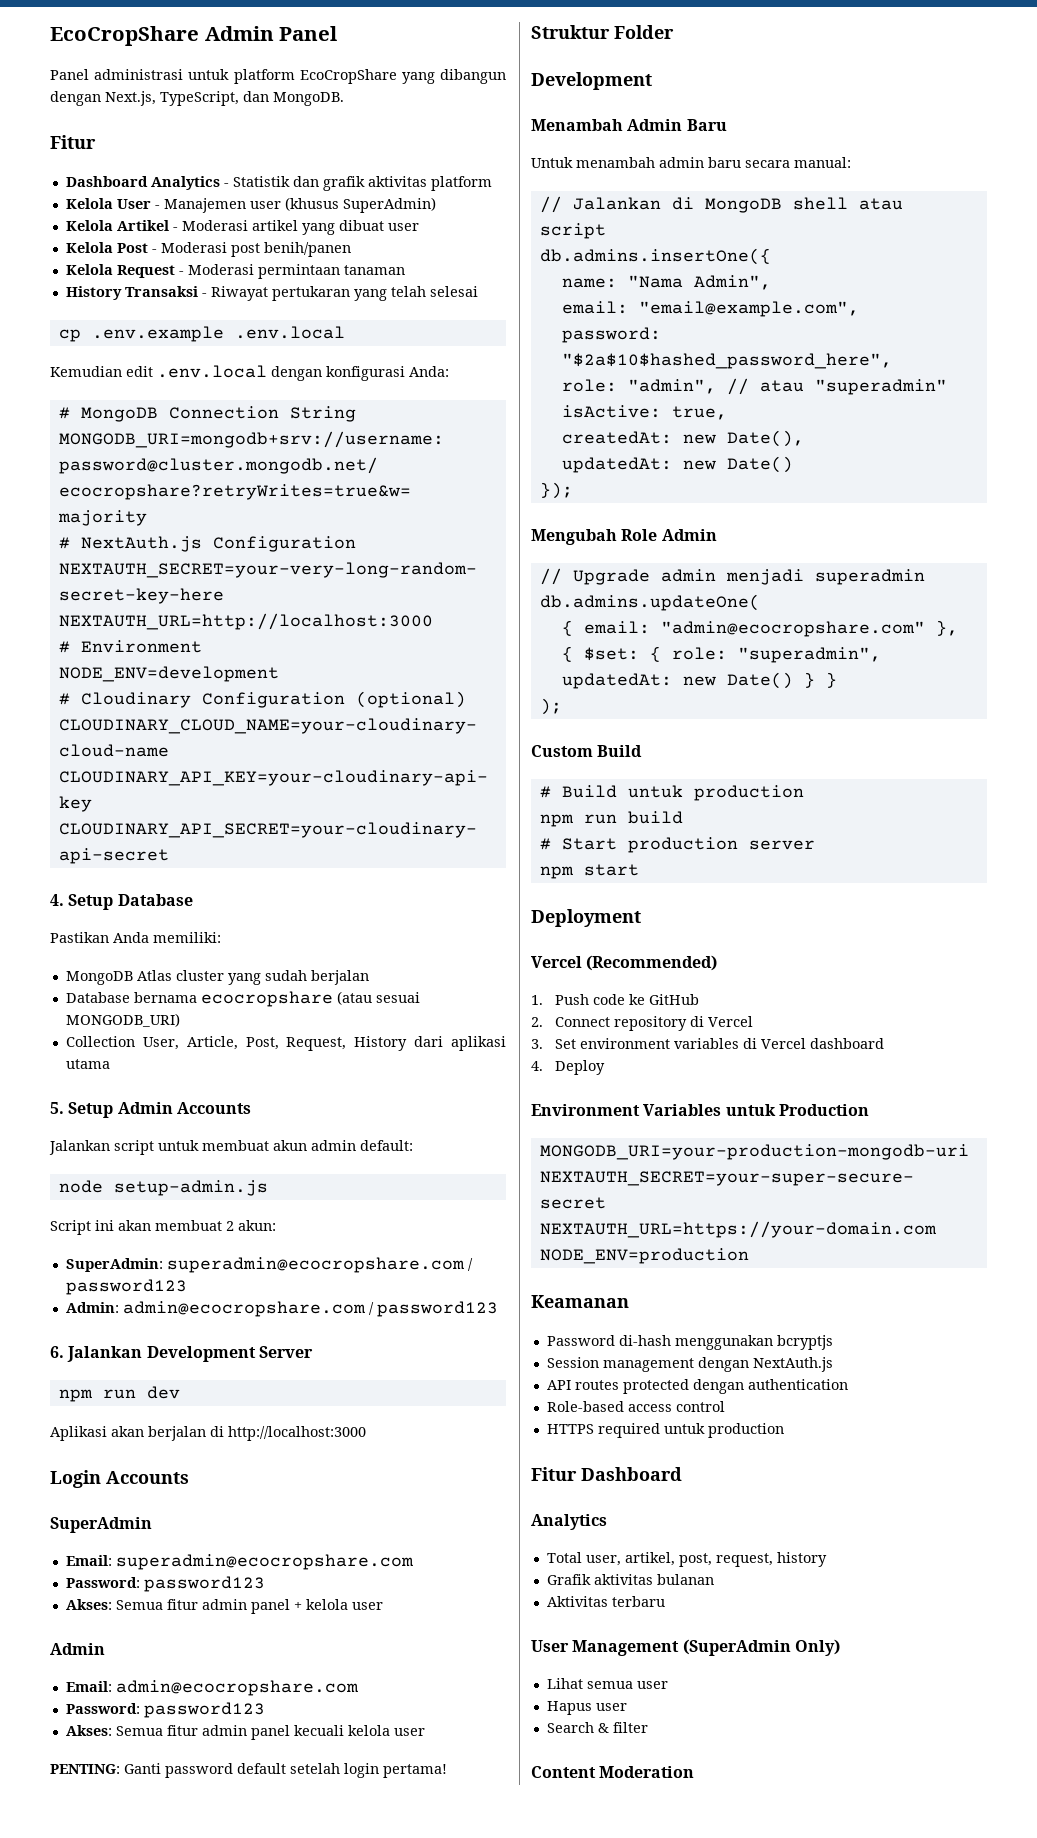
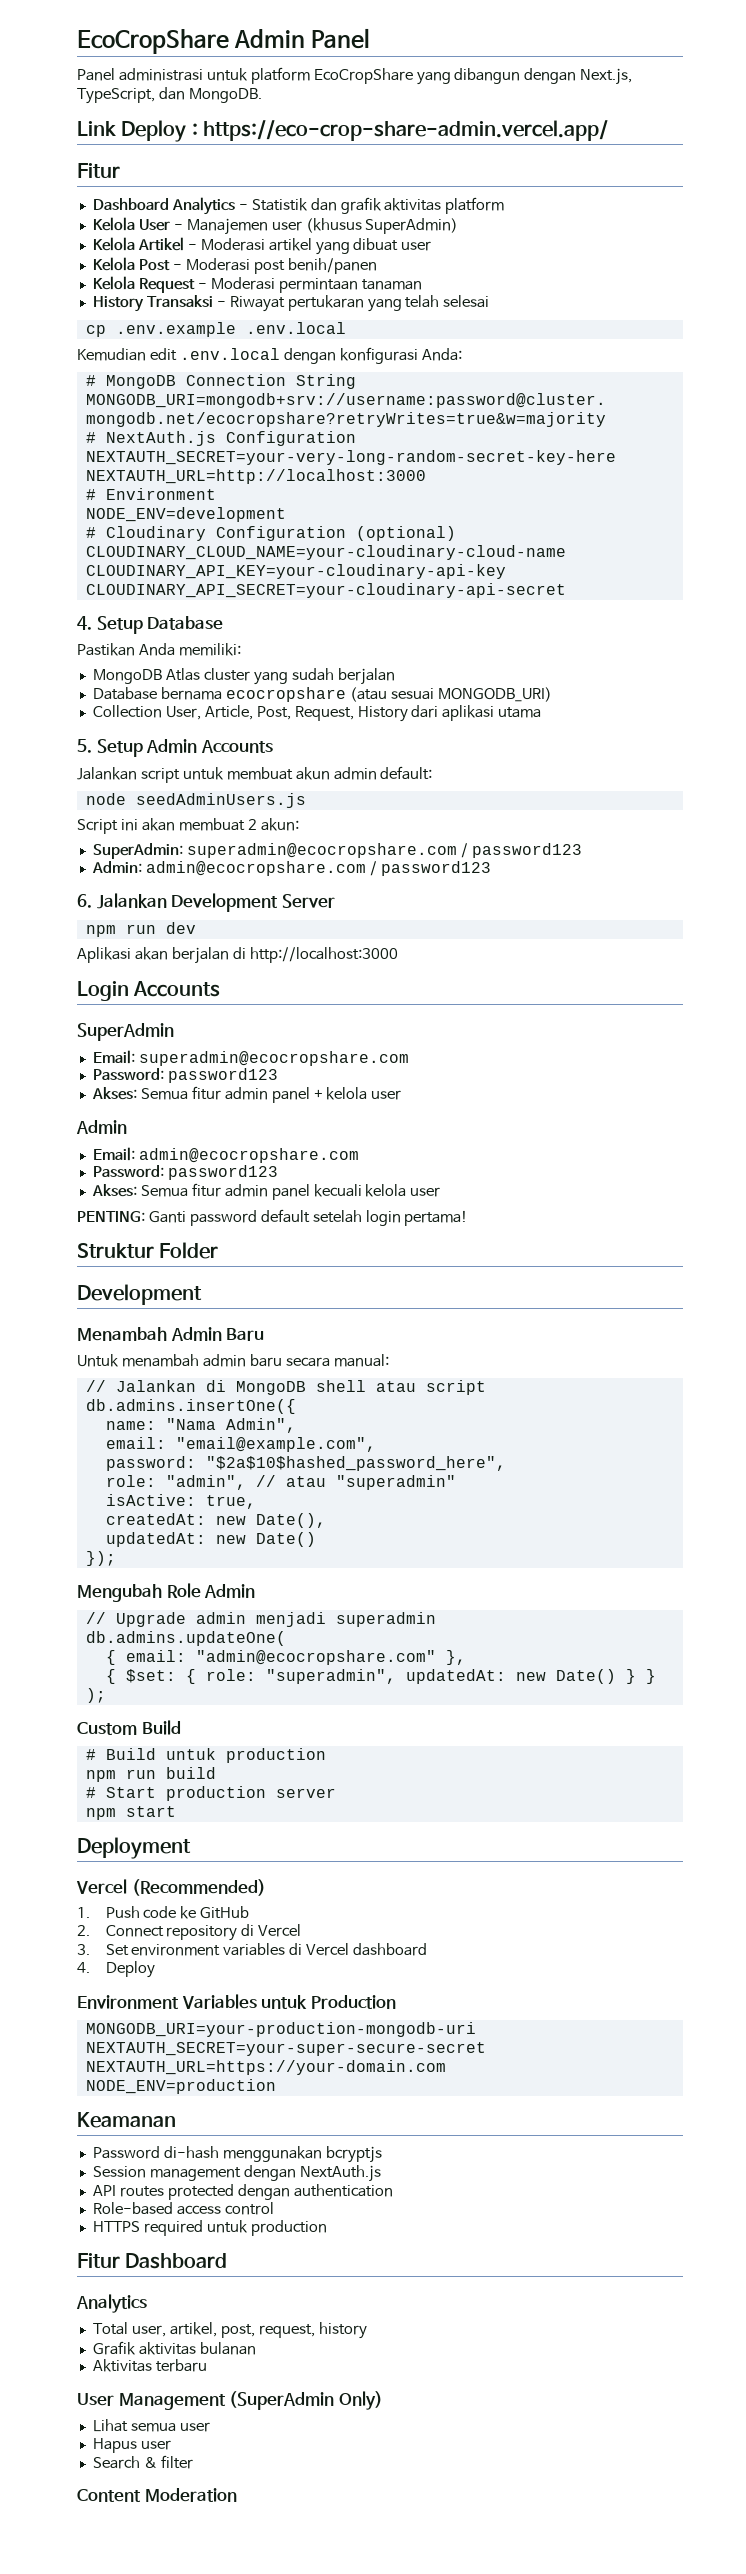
+ Link Deploy : https://eco-crop-share-admin.vercel.app/
- node setup-admin.js
+ node seedAdminUsers.js

